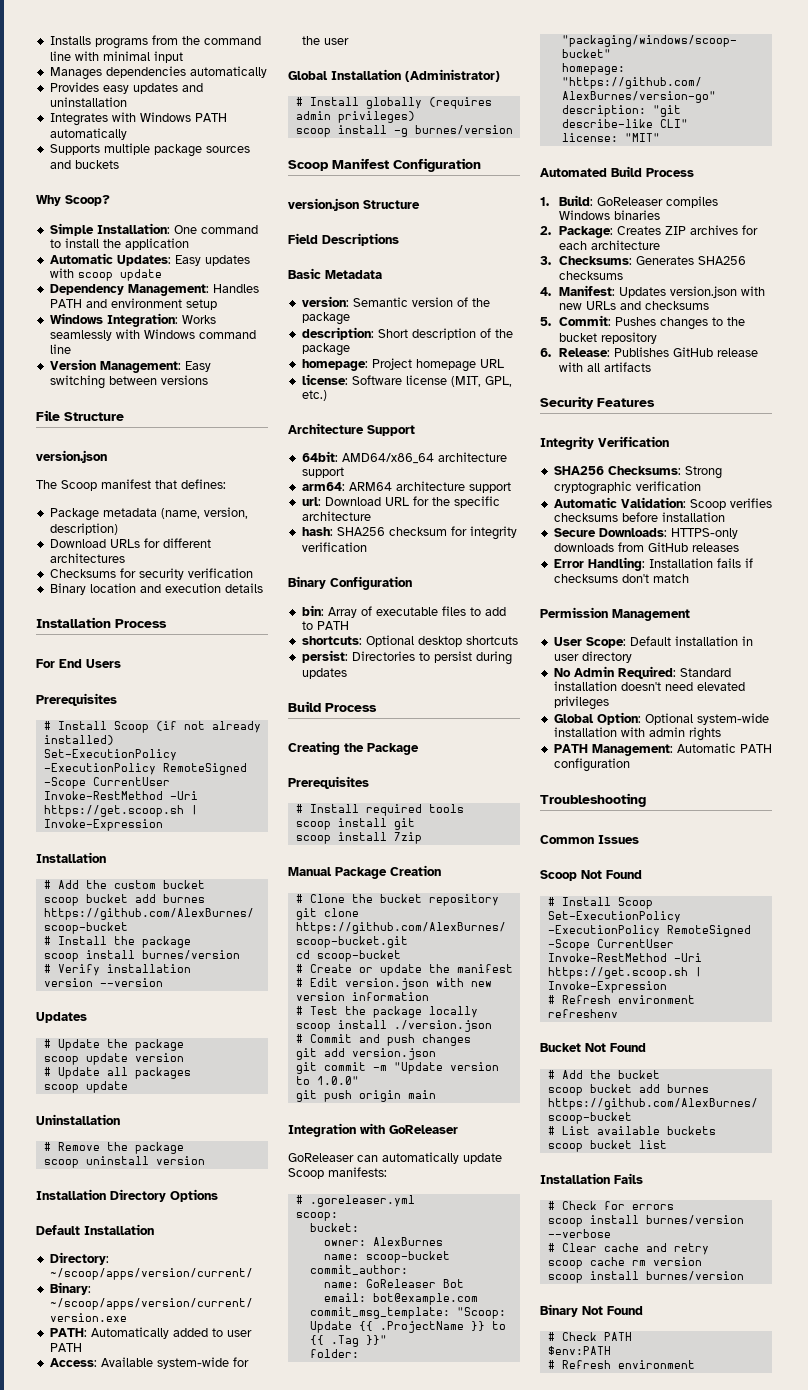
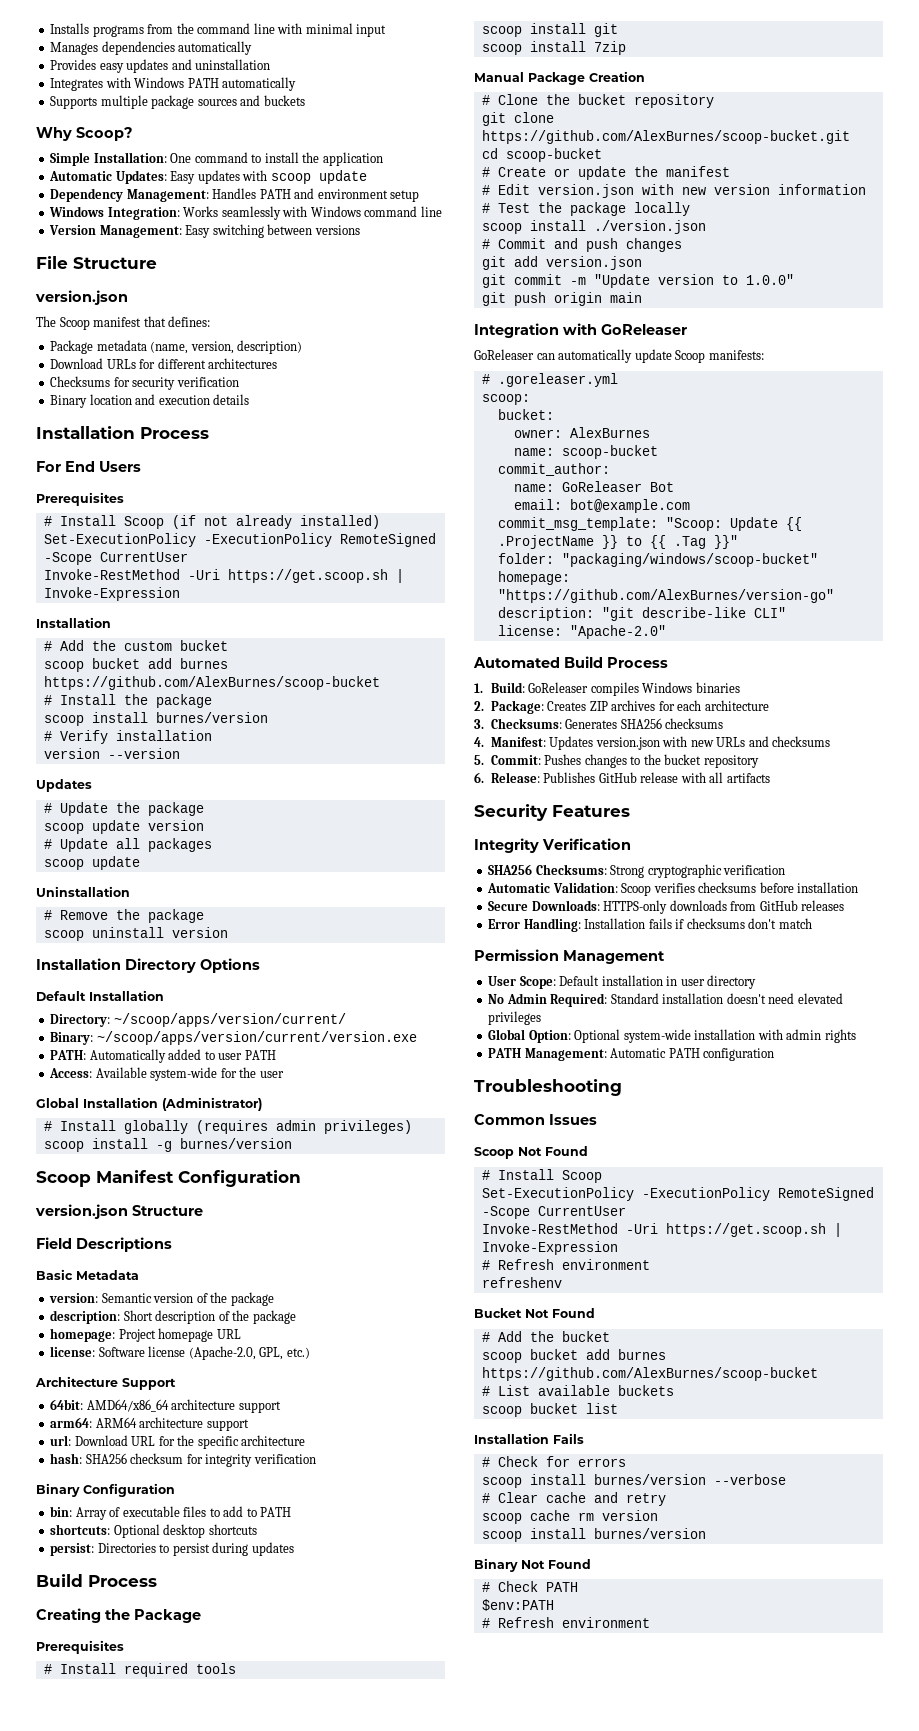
- license: Software license (MIT, GPL, etc.)
+ license: Software license (Apache-2.0, GPL, etc.)
- license: "MIT"
+ license: "Apache-2.0"

